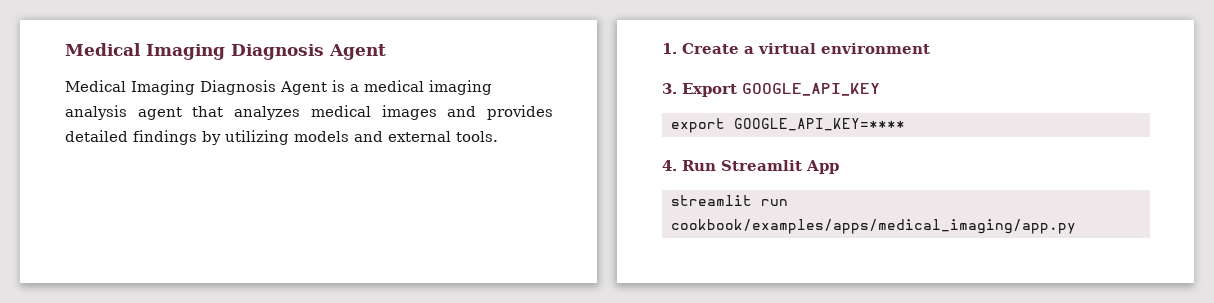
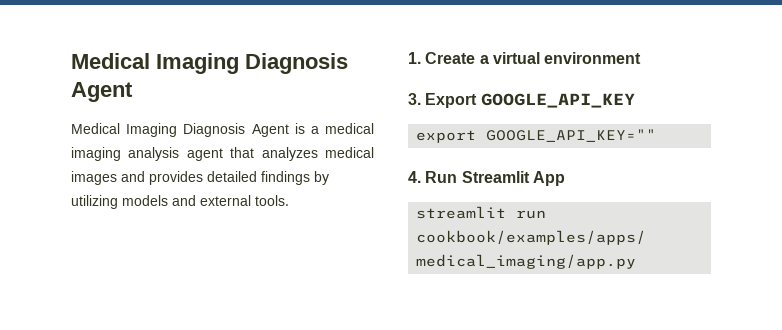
- export GOOGLE_API_KEY=****
+ export GOOGLE_API_KEY=""

